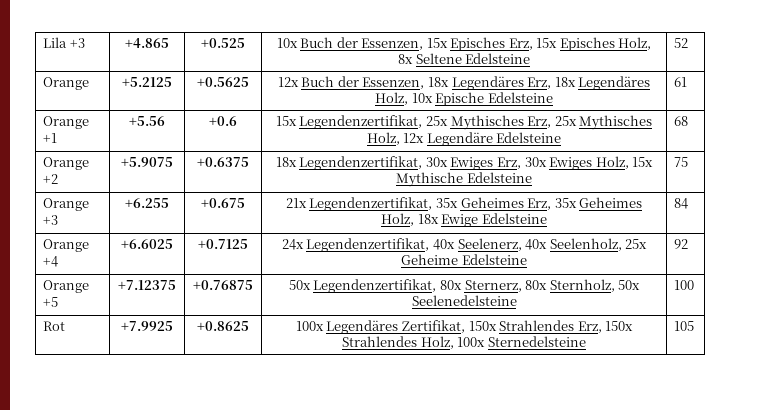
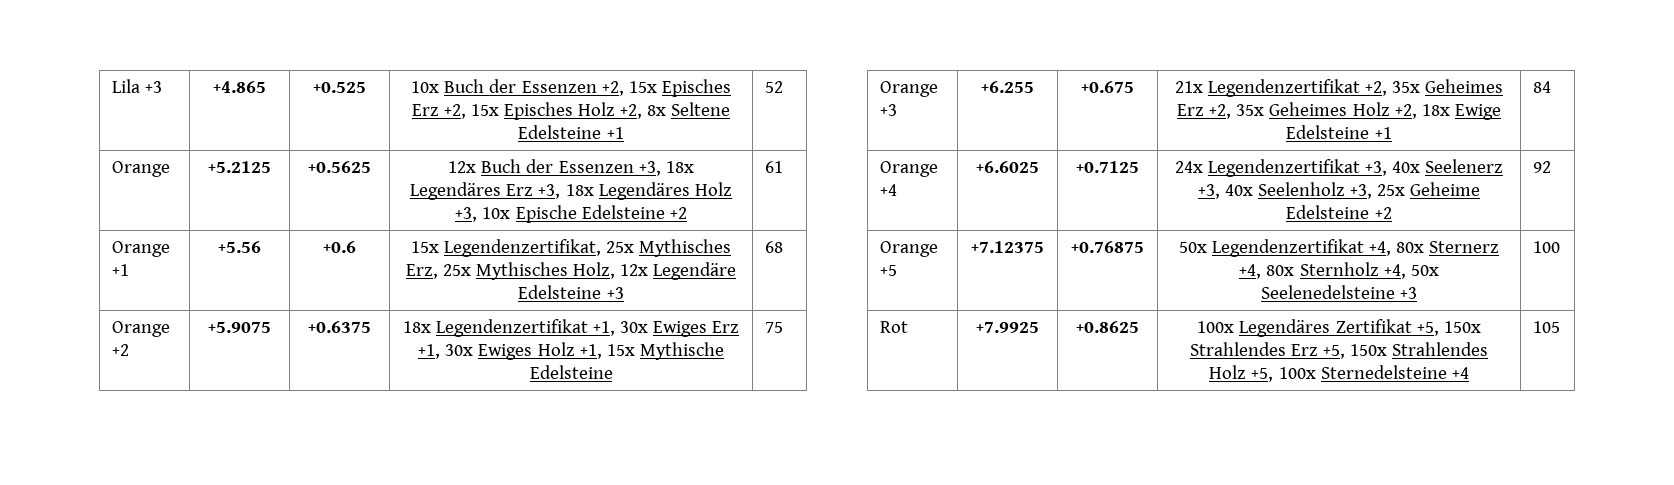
- Lila +3 | +4.865 | +0.525 | 10x Buch der Essenzen, 15x Episches Erz, 15x Episches Holz, 8x Seltene Edelsteine | 52
+ Lila +3 | +4.865 | +0.525 | 10x Buch der Essenzen +2, 15x Episches Erz +2, 15x Episches Holz +2, 8x Seltene Edelsteine +1 | 52
- Orange | +5.2125 | +0.5625 | 12x Buch der Essenzen, 18x Legendäres Erz, 18x Legendäres Holz, 10x Epische Edelsteine | 61
+ Orange | +5.2125 | +0.5625 | 12x Buch der Essenzen +3, 18x Legendäres Erz +3, 18x Legendäres Holz +3, 10x Epische Edelsteine +2 | 61
- Orange +1 | +5.56 | +0.6 | 15x Legendenzertifikat, 25x Mythisches Erz, 25x Mythisches Holz, 12x Legendäre Edelsteine | 68
+ Orange +1 | +5.56 | +0.6 | 15x Legendenzertifikat, 25x Mythisches Erz, 25x Mythisches Holz, 12x Legendäre Edelsteine +3 | 68
- Orange +2 | +5.9075 | +0.6375 | 18x Legendenzertifikat, 30x Ewiges Erz, 30x Ewiges Holz, 15x Mythische Edelsteine | 75
+ Orange +2 | +5.9075 | +0.6375 | 18x Legendenzertifikat +1, 30x Ewiges Erz +1, 30x Ewiges Holz +1, 15x Mythische Edelsteine | 75
- Orange +3 | +6.255 | +0.675 | 21x Legendenzertifikat, 35x Geheimes Erz, 35x Geheimes Holz, 18x Ewige Edelsteine | 84
+ Orange +3 | +6.255 | +0.675 | 21x Legendenzertifikat +2, 35x Geheimes Erz +2, 35x Geheimes Holz +2, 18x Ewige Edelsteine +1 | 84
- Orange +4 | +6.6025 | +0.7125 | 24x Legendenzertifikat, 40x Seelenerz, 40x Seelenholz, 25x Geheime Edelsteine | 92
+ Orange +4 | +6.6025 | +0.7125 | 24x Legendenzertifikat +3, 40x Seelenerz +3, 40x Seelenholz +3, 25x Geheime Edelsteine +2 | 92
- Orange +5 | +7.12375 | +0.76875 | 50x Legendenzertifikat, 80x Sternerz, 80x Sternholz, 50x Seelenedelsteine | 100
+ Orange +5 | +7.12375 | +0.76875 | 50x Legendenzertifikat +4, 80x Sternerz +4, 80x Sternholz +4, 50x Seelenedelsteine +3 | 100
- Rot | +7.9925 | +0.8625 | 100x Legendäres Zertifikat, 150x Strahlendes Erz, 150x Strahlendes Holz, 100x Sternedelsteine | 105
+ Rot | +7.9925 | +0.8625 | 100x Legendäres Zertifikat +5, 150x Strahlendes Erz +5, 150x Strahlendes Holz +5, 100x Sternedelsteine +4 | 105

